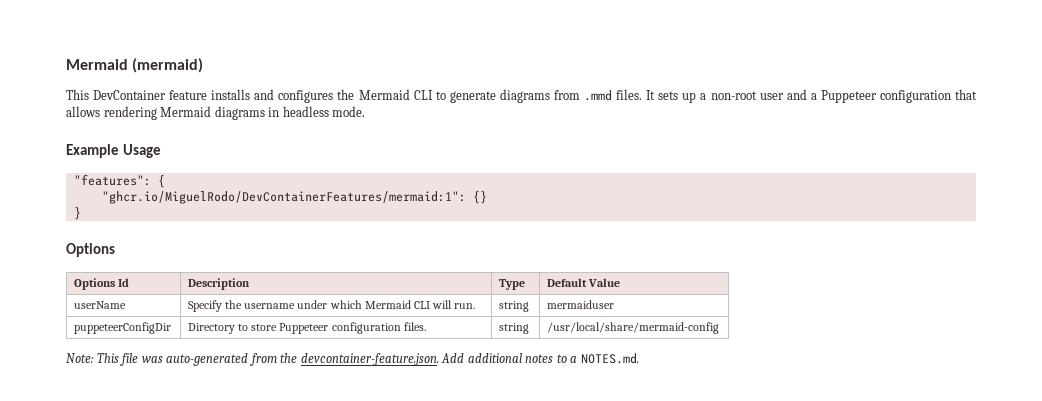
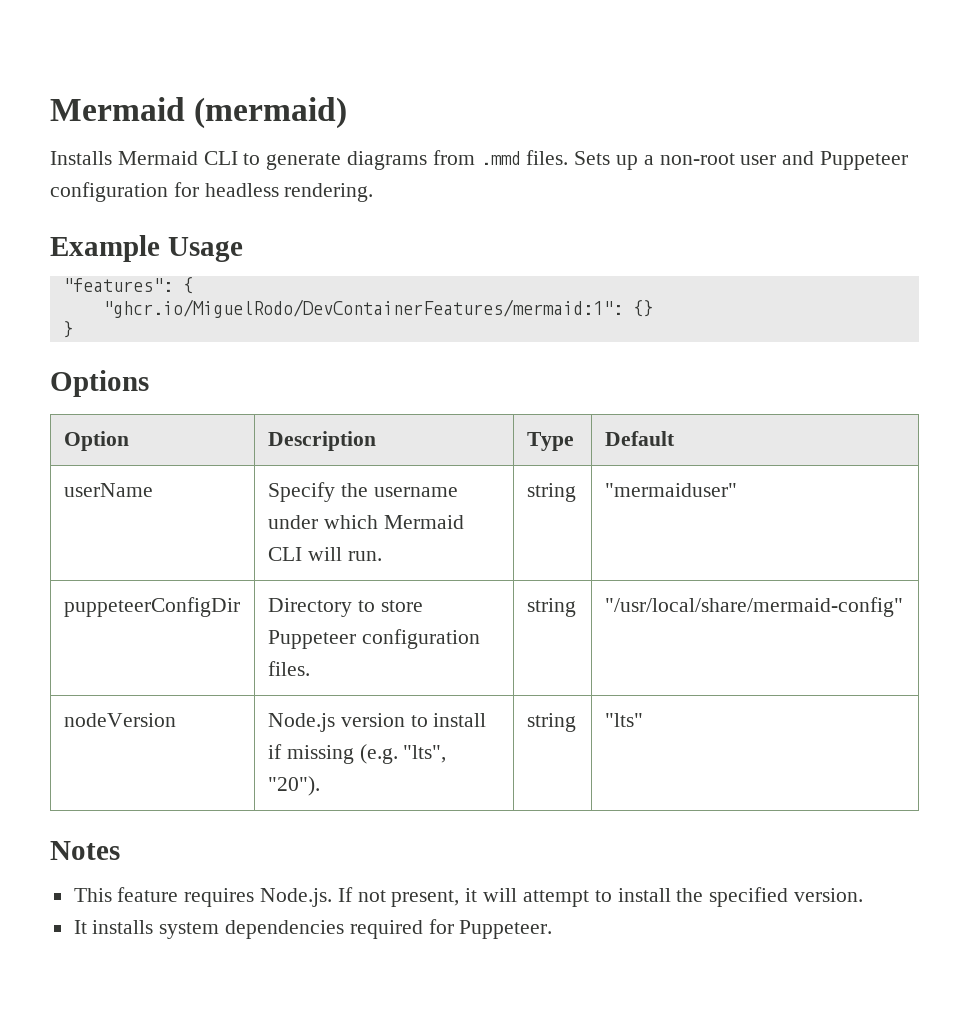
- This DevContainer feature installs and configures the Mermaid CLI to generate diagrams from .mmd files.
+ Installs Mermaid CLI to generate diagrams from .mmd files.
- It sets up a non-root user and a Puppeteer configuration that allows rendering Mermaid diagrams in headless mode.
+ Sets up a non-root user and Puppeteer configuration for headless rendering.
- Options Id | Description | Type | Default Value
+ Option | Description | Type | Default
- userName | Specify the username under which Mermaid CLI will run. | string | mermaiduser
+ userName | Specify the username under which Mermaid CLI will run. | string | "mermaiduser"
- puppeteerConfigDir | Directory to store Puppeteer configuration files. | string | /usr/local/share/mermaid-config
- Note: This file was auto-generated from the devcontainer-feature.json. Add additional notes to a NOTES.md.
+ puppeteerConfigDir | Directory to store Puppeteer configuration files. | string | "/usr/local/share/mermaid-config"
+ nodeVersion | Node.js version to install if missing (e.g. "lts", "20"). | string | "lts"
+ Notes
+ This feature requires Node.js. If not present, it will attempt to install the specified version.
+ It installs system dependencies required for Puppeteer.

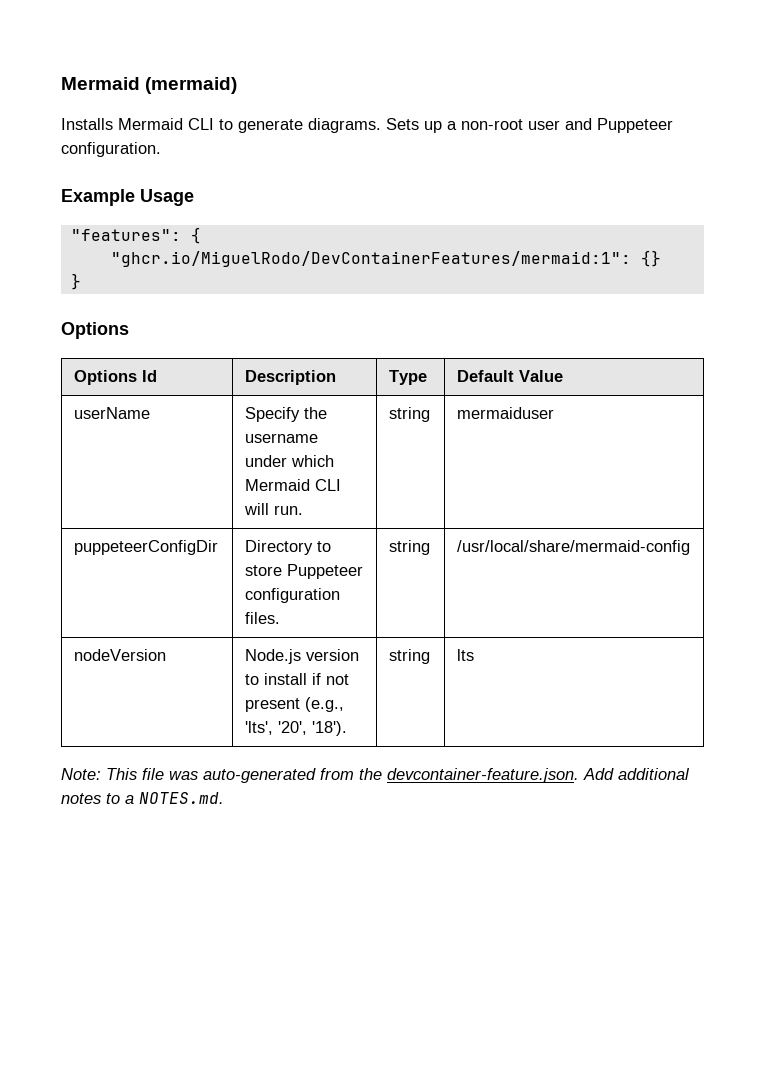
- Installs Mermaid CLI to generate diagrams from .mmd files.
+ Installs Mermaid CLI to generate diagrams.
- Sets up a non-root user and Puppeteer configuration for headless rendering.
+ Sets up a non-root user and Puppeteer configuration.
- Option | Description | Type | Default
+ Options Id | Description | Type | Default Value
- userName | Specify the username under which Mermaid CLI will run. | string | "mermaiduser"
+ userName | Specify the username under which Mermaid CLI will run. | string | mermaiduser
- puppeteerConfigDir | Directory to store Puppeteer configuration files. | string | "/usr/local/share/mermaid-config"
+ puppeteerConfigDir | Directory to store Puppeteer configuration files. | string | /usr/local/share/mermaid-config
- nodeVersion | Node.js version to install if missing (e.g. "lts", "20"). | string | "lts"
- Notes
- This feature requires Node.js. If not present, it will attempt to install the specified version.
- It installs system dependencies required for Puppeteer.
+ nodeVersion | Node.js version to install if not present (e.g., 'lts', '20', '18'). | string | lts
+ Note: This file was auto-generated from the devcontainer-feature.json. Add additional notes to a NOTES.md.

